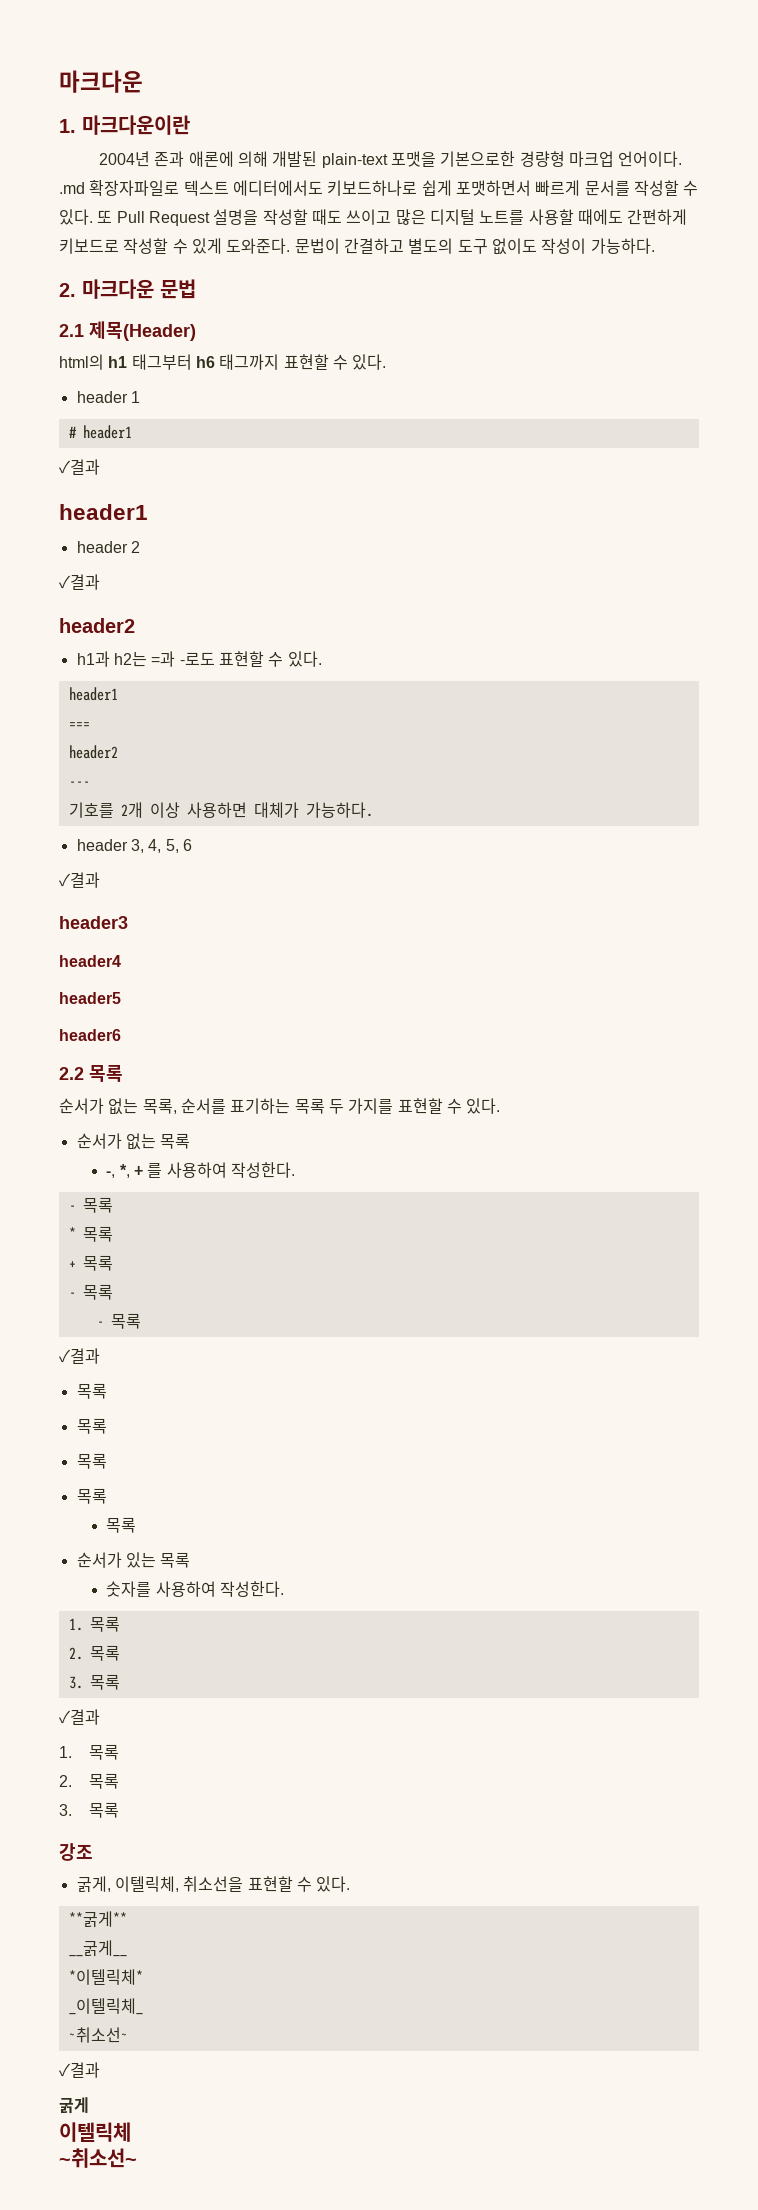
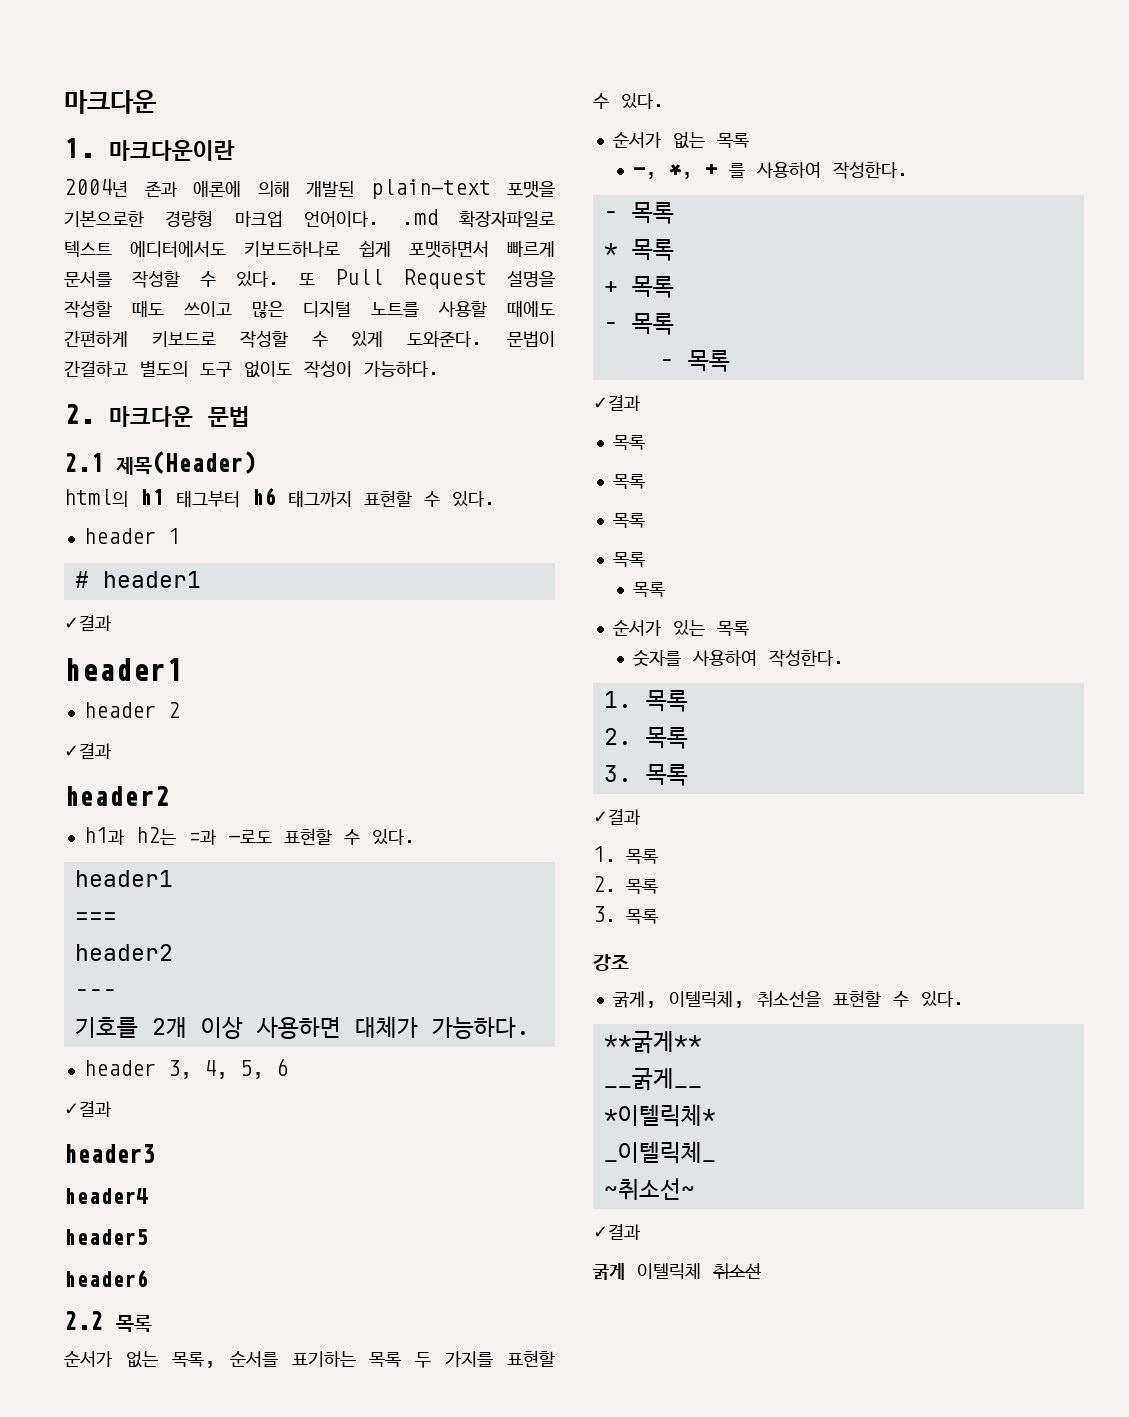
- 굵게
- 이텔릭체
- ~취소선~
+ 굵게 이텔릭체 취소선

